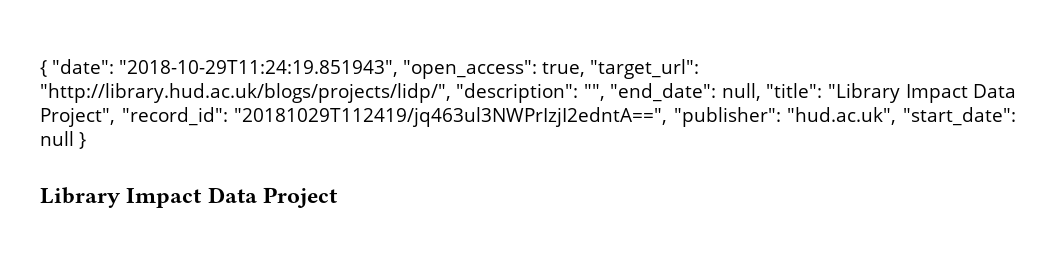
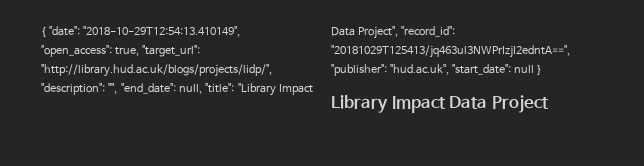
- { "date": "2018-10-29T11:24:19.851943", "open_access": true, "target_url": "http://library.hud.ac.uk/blogs/projects/lidp/", "description": "", "end_date": null, "title": "Library Impact Data Project", "record_id": "20181029T112419/jq463ul3NWPrIzjI2edntA==", "publisher": "hud.ac.uk", "start_date": null }
+ { "date": "2018-10-29T12:54:13.410149", "open_access": true, "target_url": "http://library.hud.ac.uk/blogs/projects/lidp/", "description": "", "end_date": null, "title": "Library Impact Data Project", "record_id": "20181029T125413/jq463ul3NWPrIzjI2edntA==", "publisher": "hud.ac.uk", "start_date": null }

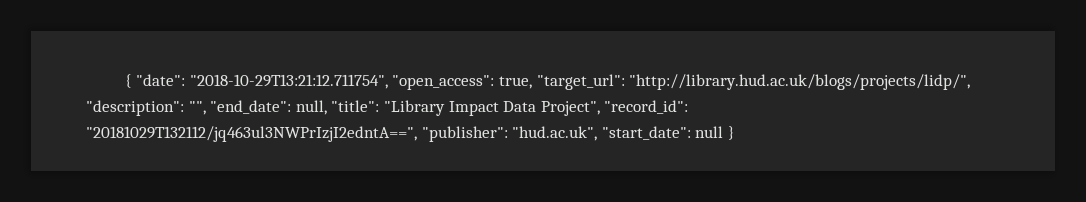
- { "date": "2018-10-29T12:54:13.410149", "open_access": true, "target_url": "http://library.hud.ac.uk/blogs/projects/lidp/", "description": "", "end_date": null, "title": "Library Impact Data Project", "record_id": "20181029T125413/jq463ul3NWPrIzjI2edntA==", "publisher": "hud.ac.uk", "start_date": null }
+ { "date": "2018-10-29T13:21:12.711754", "open_access": true, "target_url": "http://library.hud.ac.uk/blogs/projects/lidp/", "description": "", "end_date": null, "title": "Library Impact Data Project", "record_id": "20181029T132112/jq463ul3NWPrIzjI2edntA==", "publisher": "hud.ac.uk", "start_date": null }
- Library Impact Data Project

